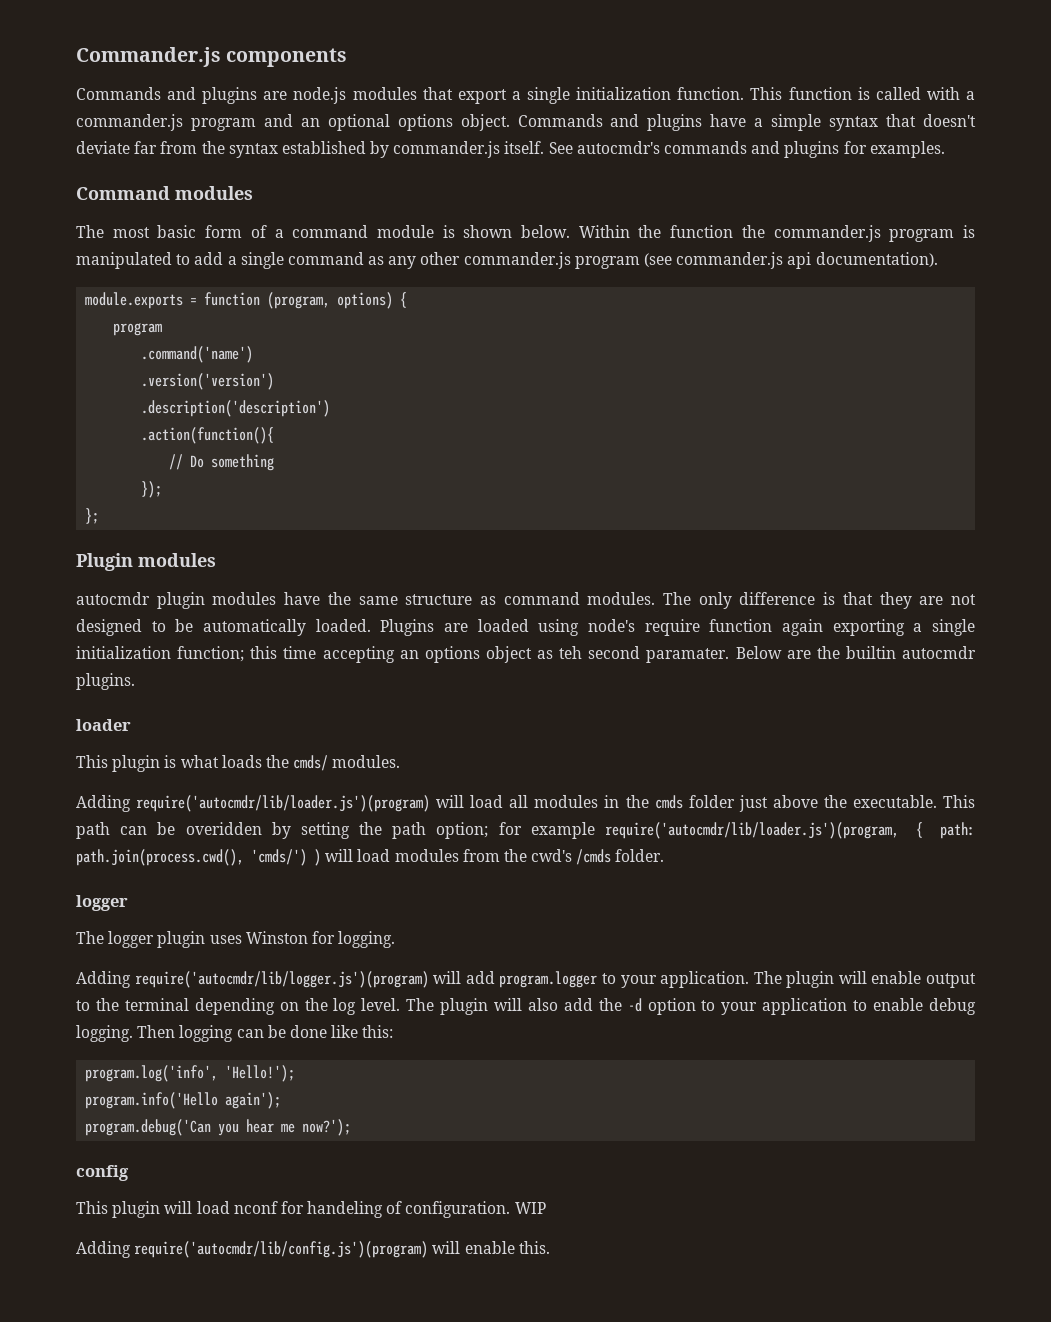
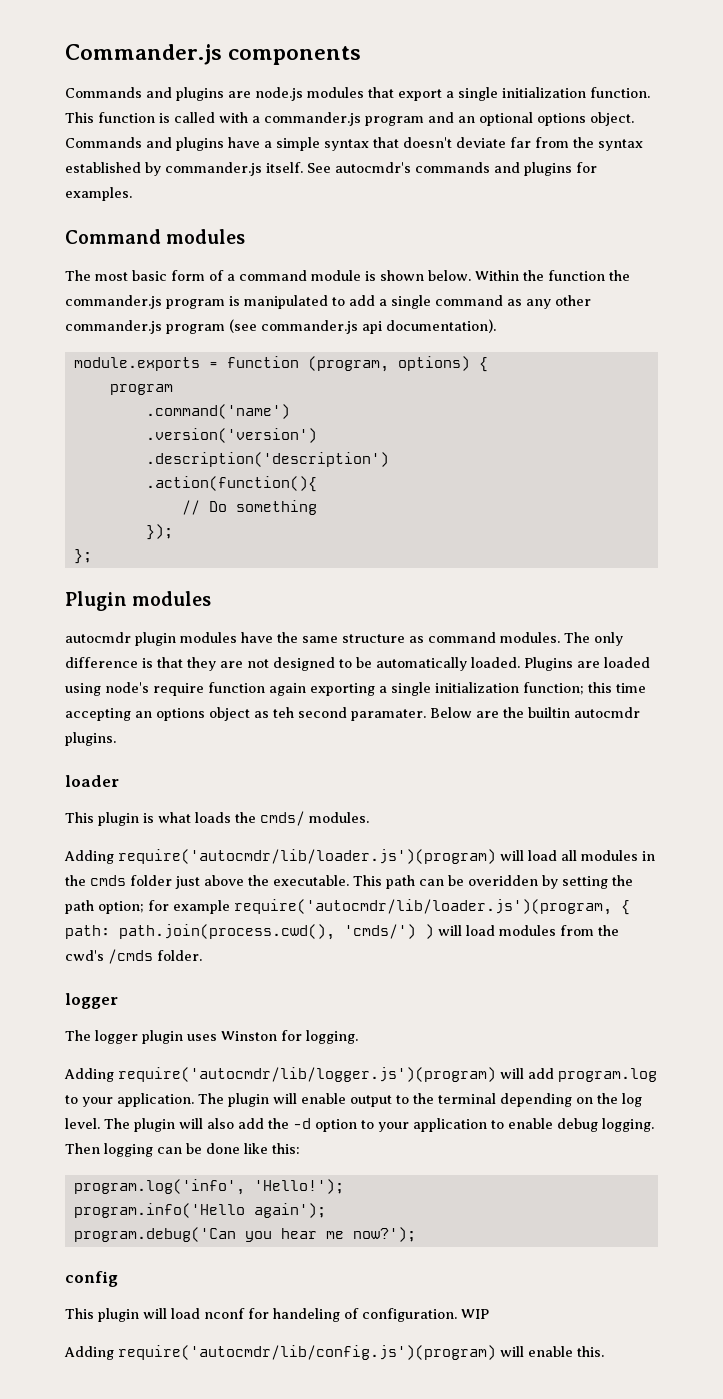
- Adding require('autocmdr/lib/logger.js')(program) will add program.logger to your application.
+ Adding require('autocmdr/lib/logger.js')(program) will add program.log to your application.

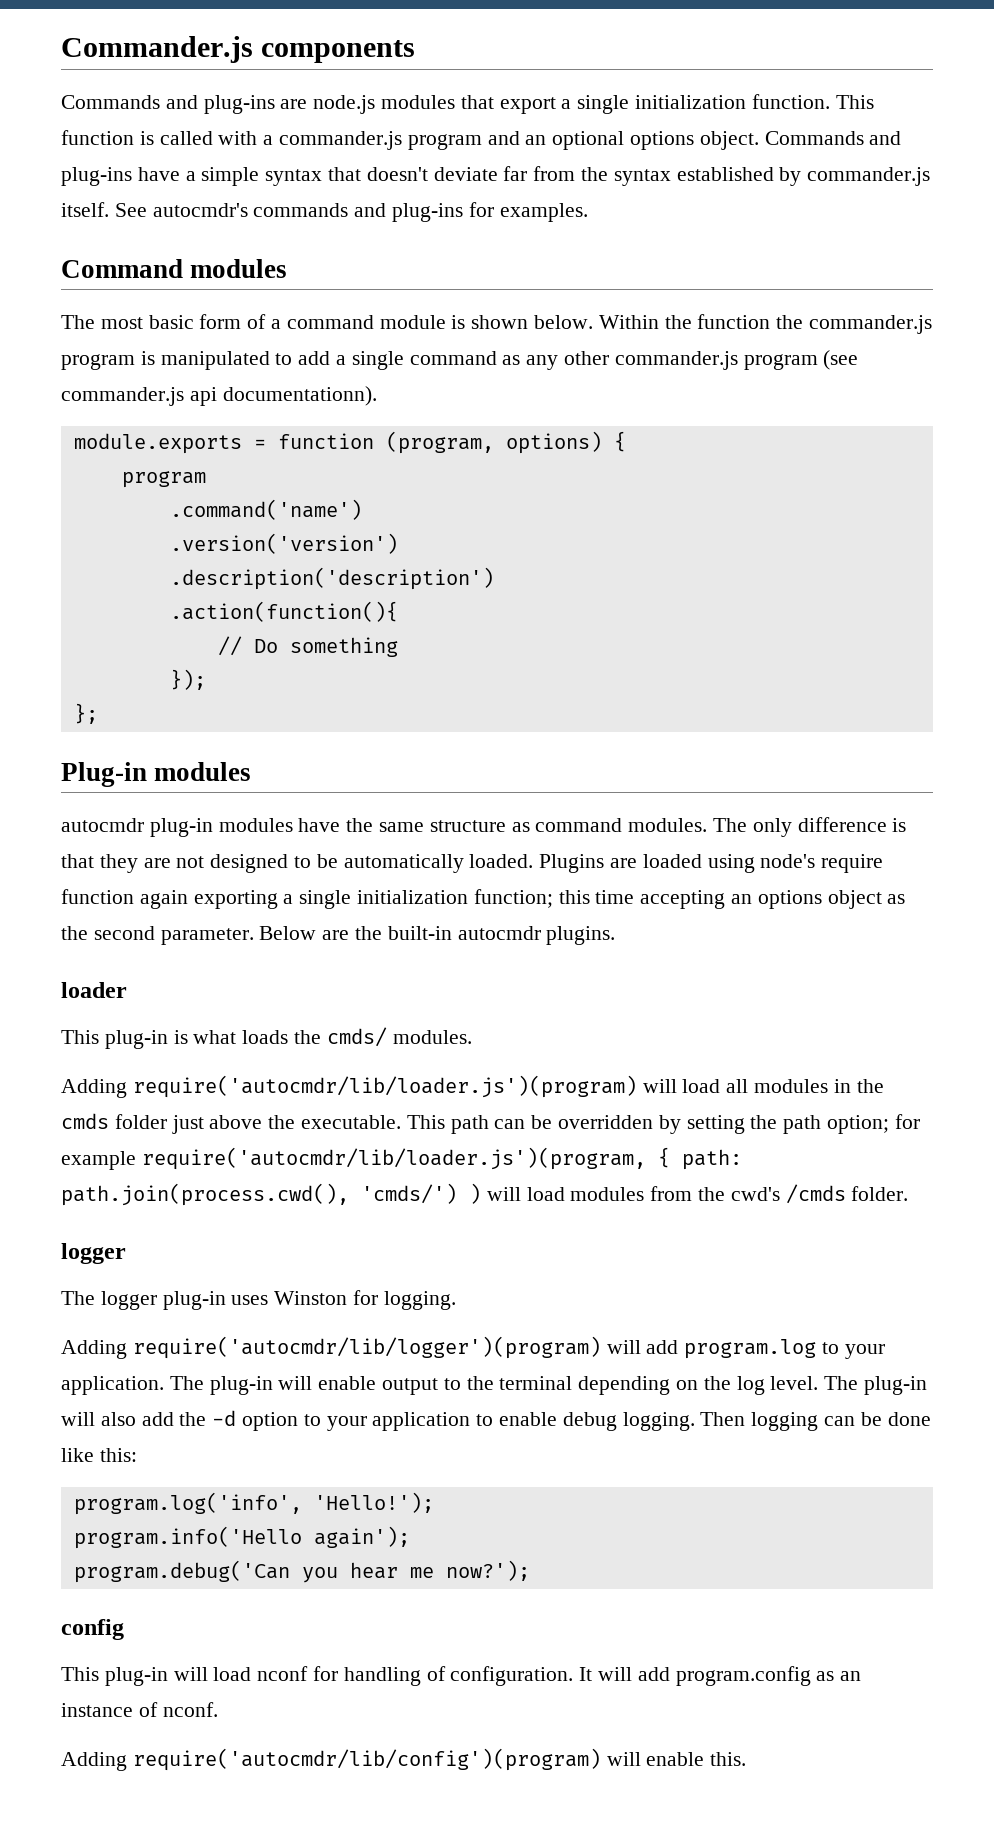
- Commands and plugins are node.js modules that export a single initialization function.
+ Commands and plug-ins are node.js modules that export a single initialization function.
- Commands and plugins have a simple syntax that doesn't deviate far from the syntax established by commander.js itself.
+ Commands and plug-ins have a simple syntax that doesn't deviate far from the syntax established by commander.js itself.
- See autocmdr's commands and plugins for examples.
+ See autocmdr's commands and plug-ins for examples.
- Within the function the commander.js program is manipulated to add a single command as any other commander.js program (see commander.js api documentation).
+ Within the function the commander.js program is manipulated to add a single command as any other commander.js program (see commander.js api documentationn).
- Plugin modules
+ Plug-in modules
- autocmdr plugin modules have the same structure as command modules.
+ autocmdr plug-in modules have the same structure as command modules.
- Plugins are loaded using node's require function again exporting a single initialization function; this time accepting an options object as teh second paramater.
+ Plugins are loaded using node's require function again exporting a single initialization function; this time accepting an options object as the second parameter.
- Below are the builtin autocmdr plugins.
+ Below are the built-in autocmdr plugins.
- This plugin is what loads the cmds/ modules.
+ This plug-in is what loads the cmds/ modules.
- This path can be overidden by setting the path option; for example require('autocmdr/lib/loader.js')(program, { path: path.join(process.cwd(), 'cmds/') ) will load modules from the cwd's /cmds folder.
+ This path can be overridden by setting the path option; for example require('autocmdr/lib/loader.js')(program, { path: path.join(process.cwd(), 'cmds/') ) will load modules from the cwd's /cmds folder.
- The logger plugin uses Winston for logging.
+ The logger plug-in uses Winston for logging.
- Adding require('autocmdr/lib/logger.js')(program) will add program.log to your application.
+ Adding require('autocmdr/lib/logger')(program) will add program.log to your application.
- The plugin will enable output to the terminal depending on the log level.
+ The plug-in will enable output to the terminal depending on the log level.
- The plugin will also add the -d option to your application to enable debug logging.
+ The plug-in will also add the -d option to your application to enable debug logging.
- This plugin will load nconf for handeling of configuration.
+ This plug-in will load nconf for handling of configuration.
- WIP
- Adding require('autocmdr/lib/config.js')(program) will enable this.
+ It will add program.config as an instance of nconf.
+ Adding require('autocmdr/lib/config')(program) will enable this.

